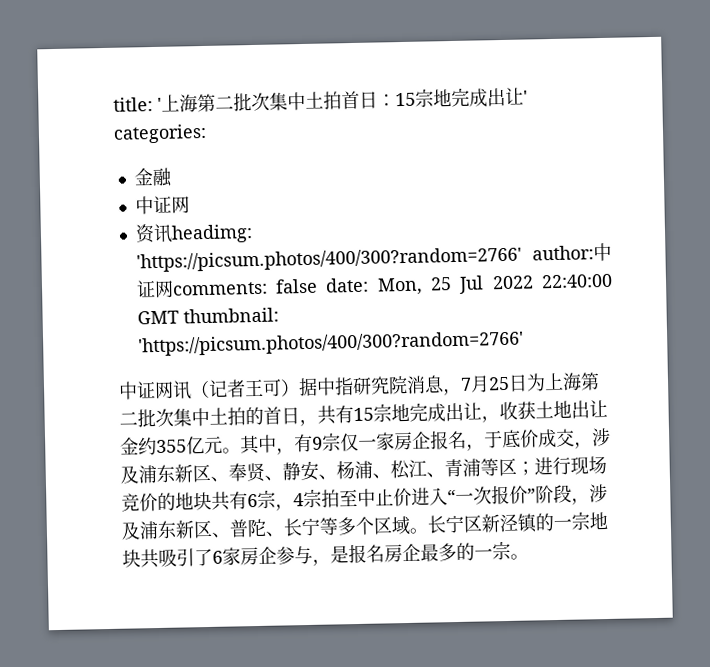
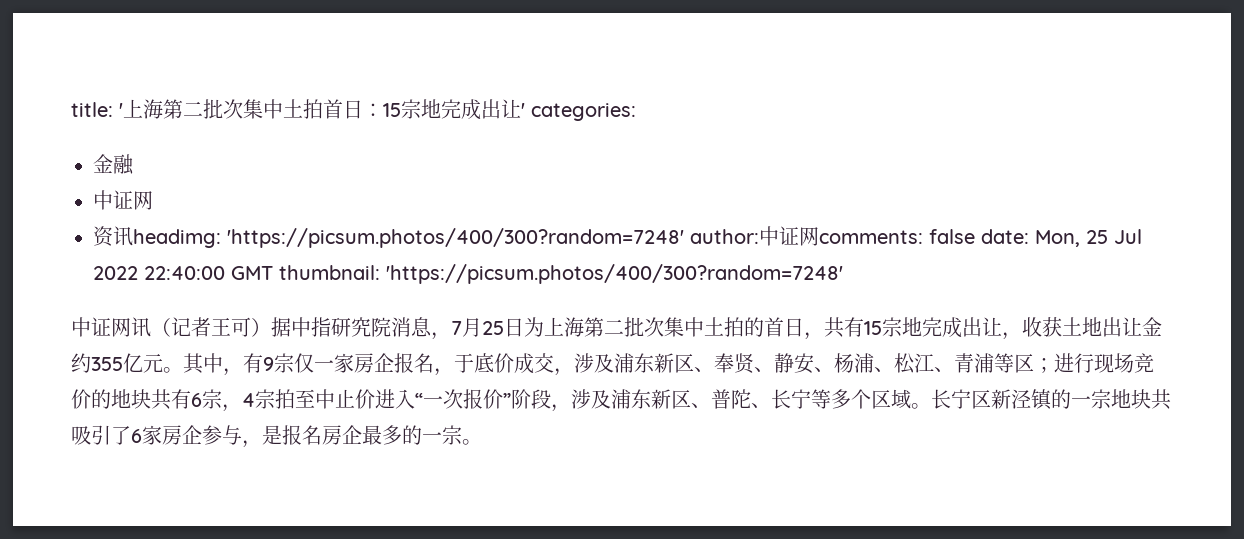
- 资讯headimg: 'https://picsum.photos/400/300?random=2766' author:中证网comments: false date: Mon, 25 Jul 2022 22:40:00 GMT thumbnail: 'https://picsum.photos/400/300?random=2766'
+ 资讯headimg: 'https://picsum.photos/400/300?random=7248' author:中证网comments: false date: Mon, 25 Jul 2022 22:40:00 GMT thumbnail: 'https://picsum.photos/400/300?random=7248'

